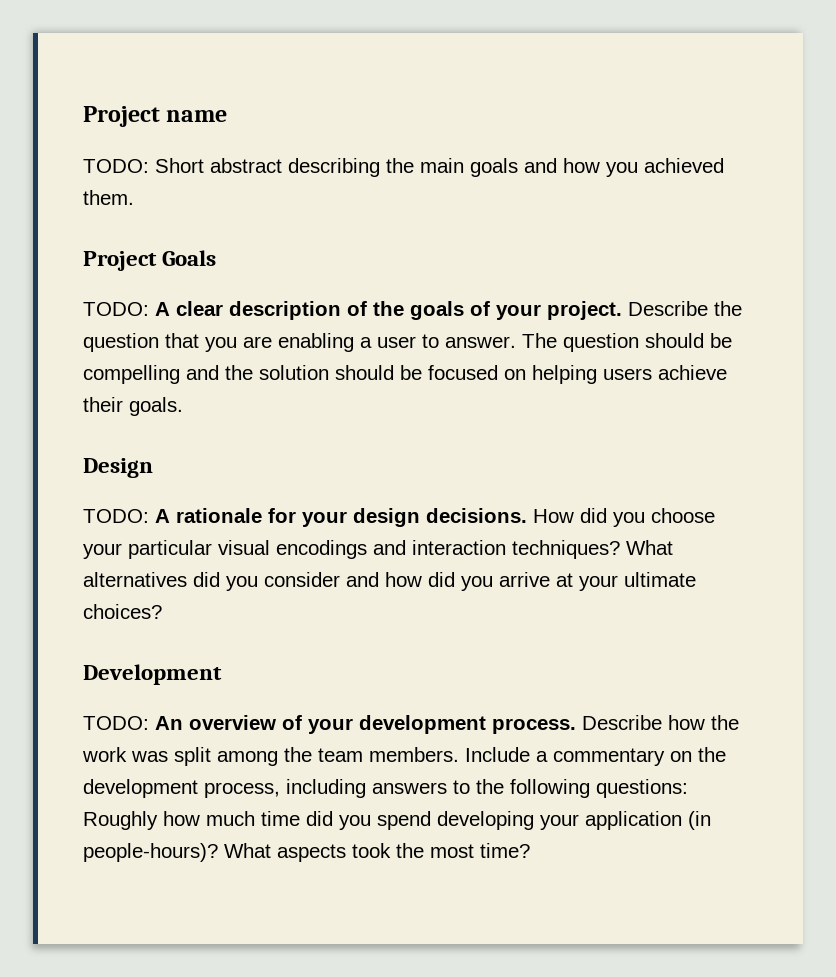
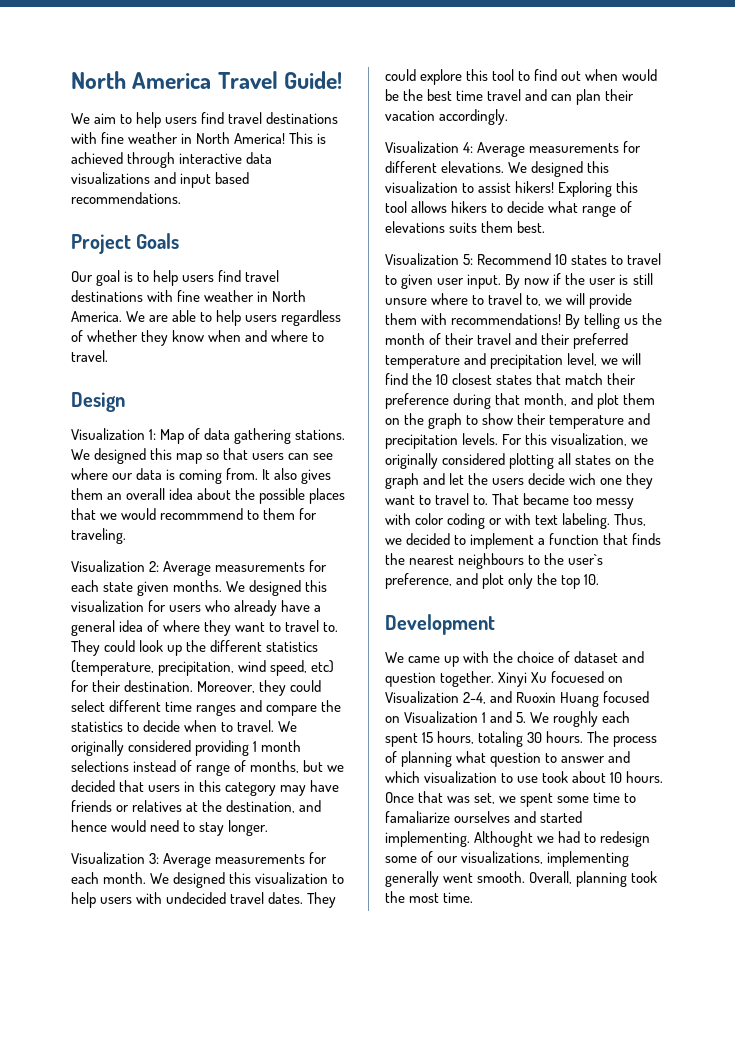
- Project name
- TODO: Short abstract describing the main goals and how you achieved them.
+ North America Travel Guide!
+ We aim to help users find travel destinations with fine weather in North America! This is achieved through interactive data visualizations and input based recommendations.
  Project Goals
- TODO: A clear description of the goals of your project. Describe the question that you are enabling a user to answer. The question should be compelling and the solution should be focused on helping users achieve their goals.
+ Our goal is to help users find travel destinations with fine weather in North America. We are able to help users regardless of whether they know when and where to travel.
  Design
- TODO: A rationale for your design decisions. How did you choose your particular visual encodings and interaction techniques? What alternatives did you consider and how did you arrive at your ultimate choices?
+ Visualization 1: Map of data gathering stations. We designed this map so that users can see where our data is coming from. It also gives them an overall idea about the possible places that we would recommmend to them for traveling.
+ Visualization 2: Average measurements for each state given months. We designed this visualization for users who already have a general idea of where they want to travel to. They could look up the different statistics (temperature, precipitation, wind speed, etc) for their destination. Moreover, they could select different time ranges and compare the statistics to decide when to travel. We originally considered providing 1 month selections instead of range of months, but we decided that users in this category may have friends or relatives at the destination, and hence would need to stay longer.
+ Visualization 3: Average measurements for each month. We designed this visualization to help users with undecided travel dates. They could explore this tool to find out when would be the best time travel and can plan their vacation accordingly.
+ Visualization 4: Average measurements for different elevations. We designed this visualization to assist hikers! Exploring this tool allows hikers to decide what range of elevations suits them best.
+ Visualization 5: Recommend 10 states to travel to given user input. By now if the user is still unsure where to travel to, we will provide them with recommendations! By telling us the month of their travel and their preferred temperature and precipitation level, we will find the 10 closest states that match their preference during that month, and plot them on the graph to show their temperature and precipitation levels. For this visualization, we originally considered plotting all states on the graph and let the users decide wich one they want to travel to. That became too messy with color coding or with text labeling. Thus, we decided to implement a function that finds the nearest neighbours to the user`s preference, and plot only the top 10.
  Development
- TODO: An overview of your development process. Describe how the work was split among the team members. Include a commentary on the development process, including answers to the following questions: Roughly how much time did you spend developing your application (in people-hours)? What aspects took the most time?
+ We came up with the choice of dataset and question together. Xinyi Xu focuesed on Visualization 2-4, and Ruoxin Huang focused on Visualization 1 and 5. We roughly each spent 15 hours, totaling 30 hours. The process of planning what question to answer and which visualization to use took about 10 hours. Once that was set, we spent some time to famaliarize ourselves and started implementing. Althought we had to redesign some of our visualizations, implementing generally went smooth. Overall, planning took the most time.

